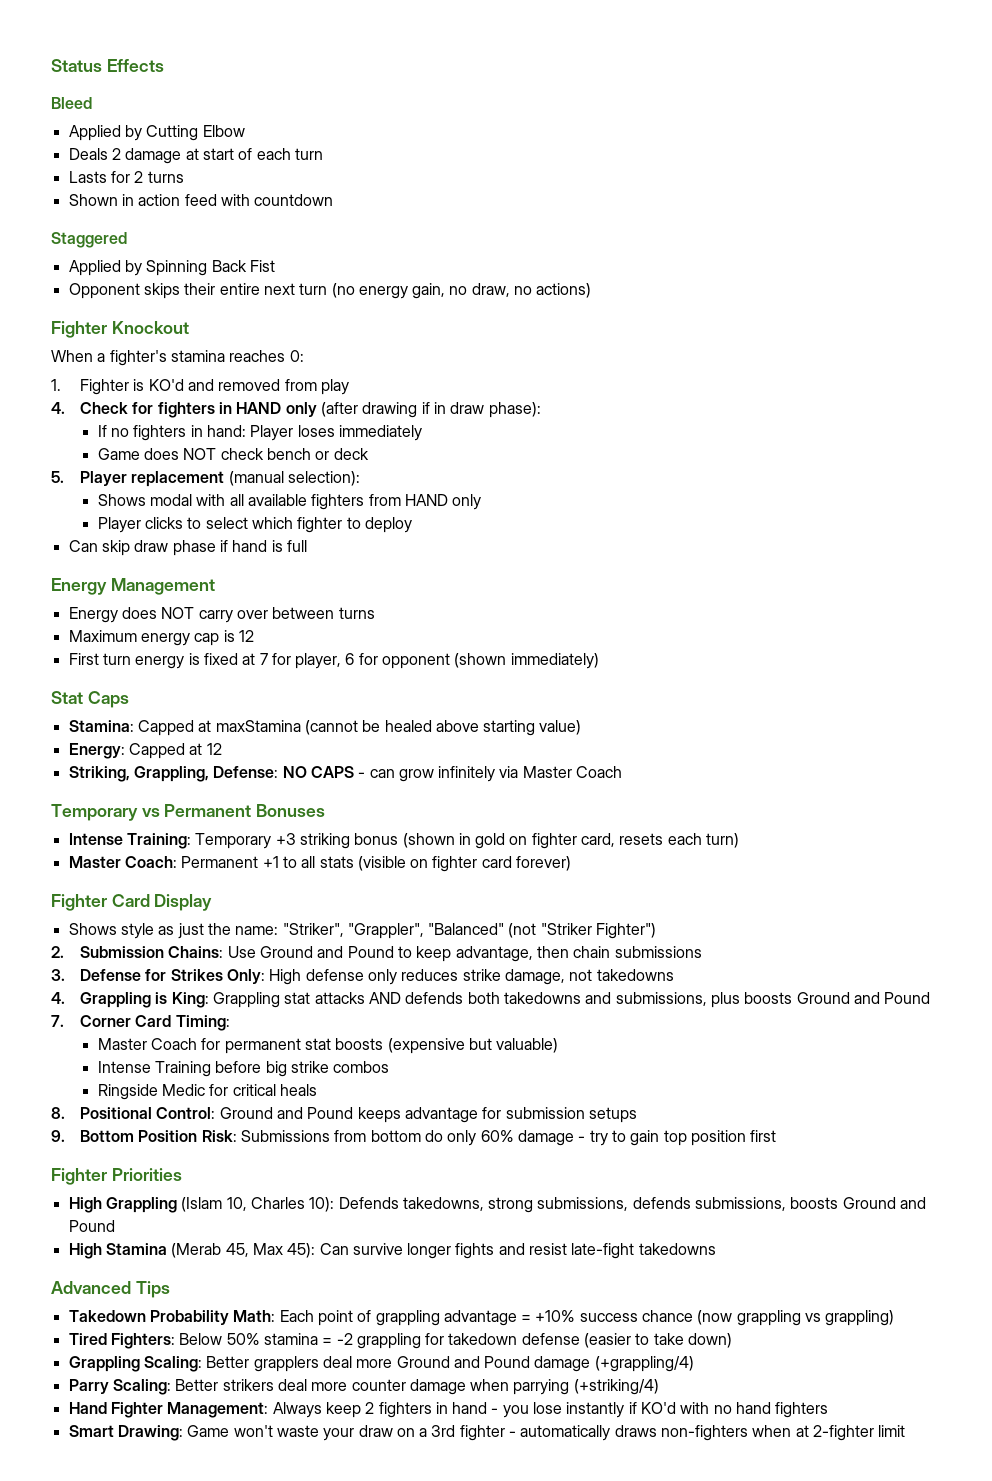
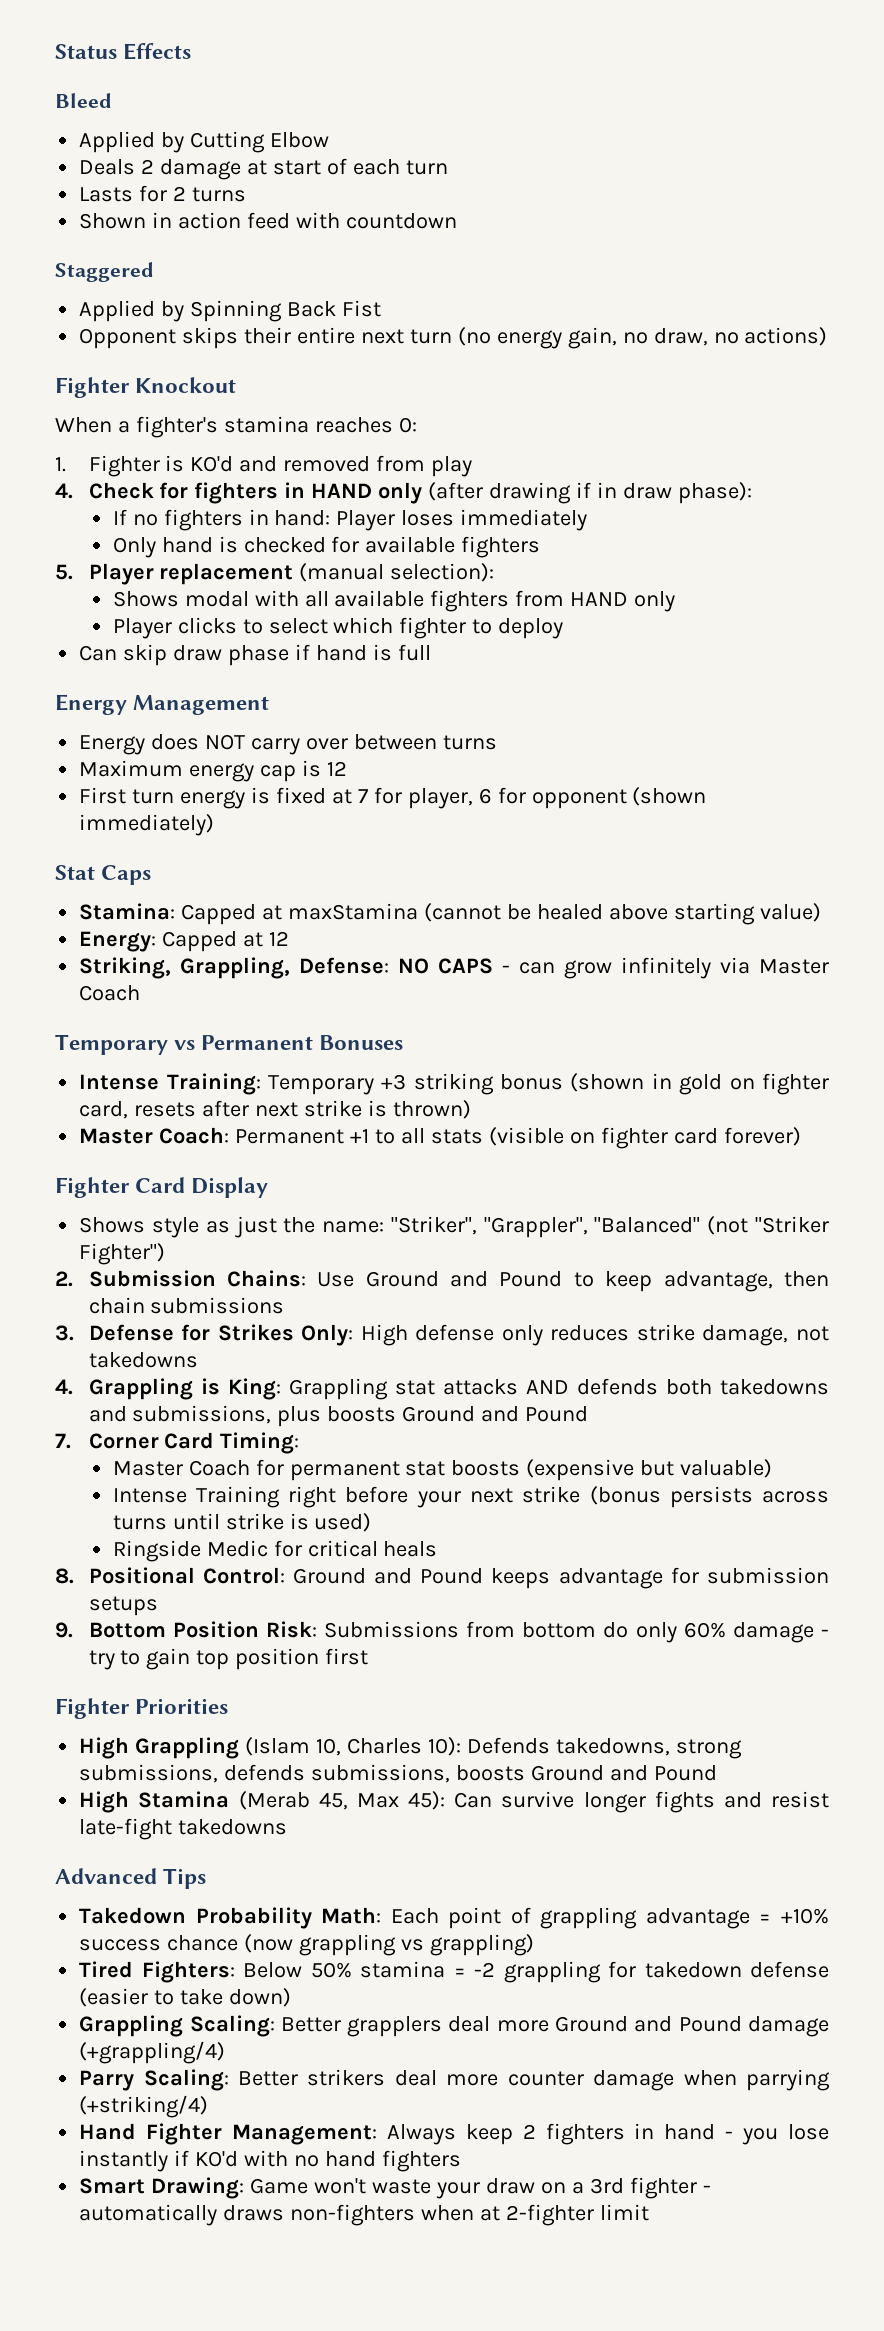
- Game does NOT check bench or deck
+ Only hand is checked for available fighters
- Intense Training: Temporary +3 striking bonus (shown in gold on fighter card, resets each turn)
+ Intense Training: Temporary +3 striking bonus (shown in gold on fighter card, resets after next strike is thrown)
- Intense Training before big strike combos
+ Intense Training right before your next strike (bonus persists across turns until strike is used)

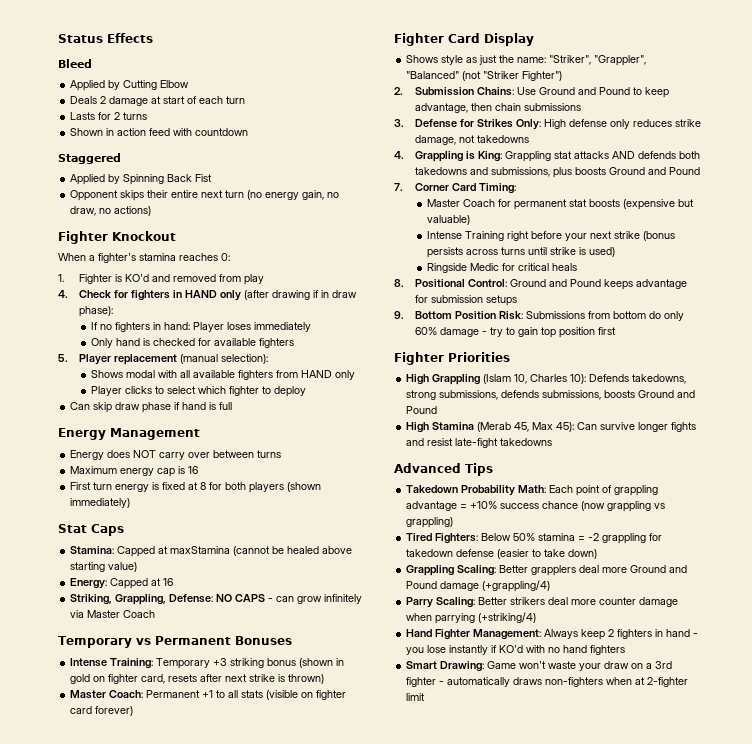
- Maximum energy cap is 12
+ Maximum energy cap is 16
- First turn energy is fixed at 7 for player, 6 for opponent (shown immediately)
+ First turn energy is fixed at 8 for both players (shown immediately)
- Energy: Capped at 12
+ Energy: Capped at 16

